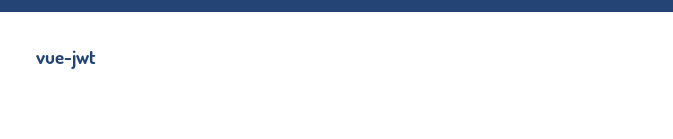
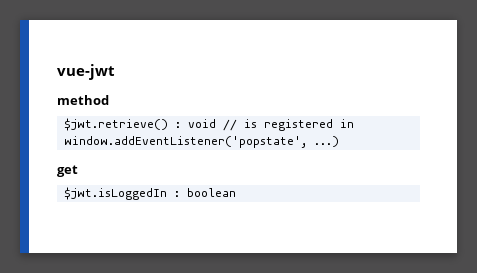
+ method
+ $jwt.retrieve() : void // is registered in window.addEventListener('popstate', ...)
+ get
+ $jwt.isLoggedIn : boolean

